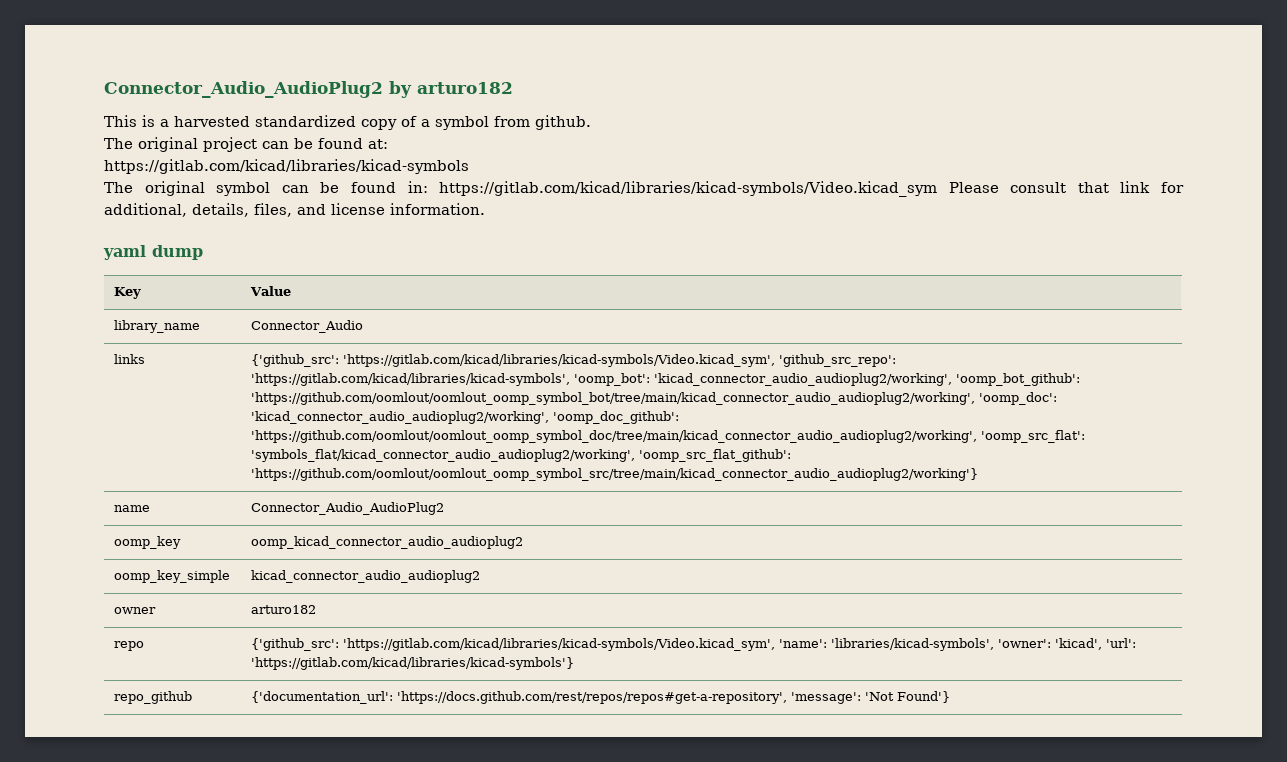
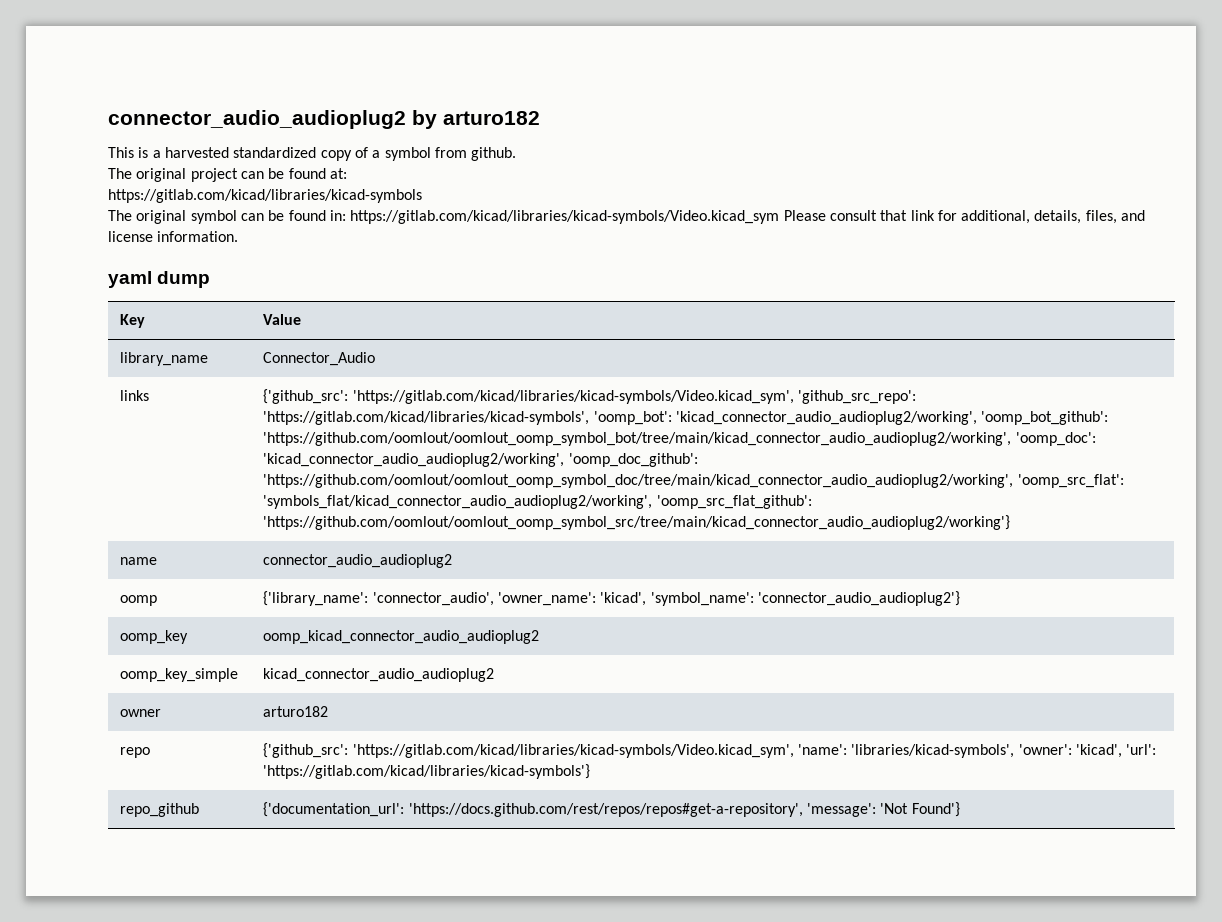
- Connector_Audio_AudioPlug2 by arturo182
+ connector_audio_audioplug2 by arturo182
- name | Connector_Audio_AudioPlug2
+ name | connector_audio_audioplug2
+ oomp | {'library_name': 'connector_audio', 'owner_name': 'kicad', 'symbol_name': 'connector_audio_audioplug2'}

